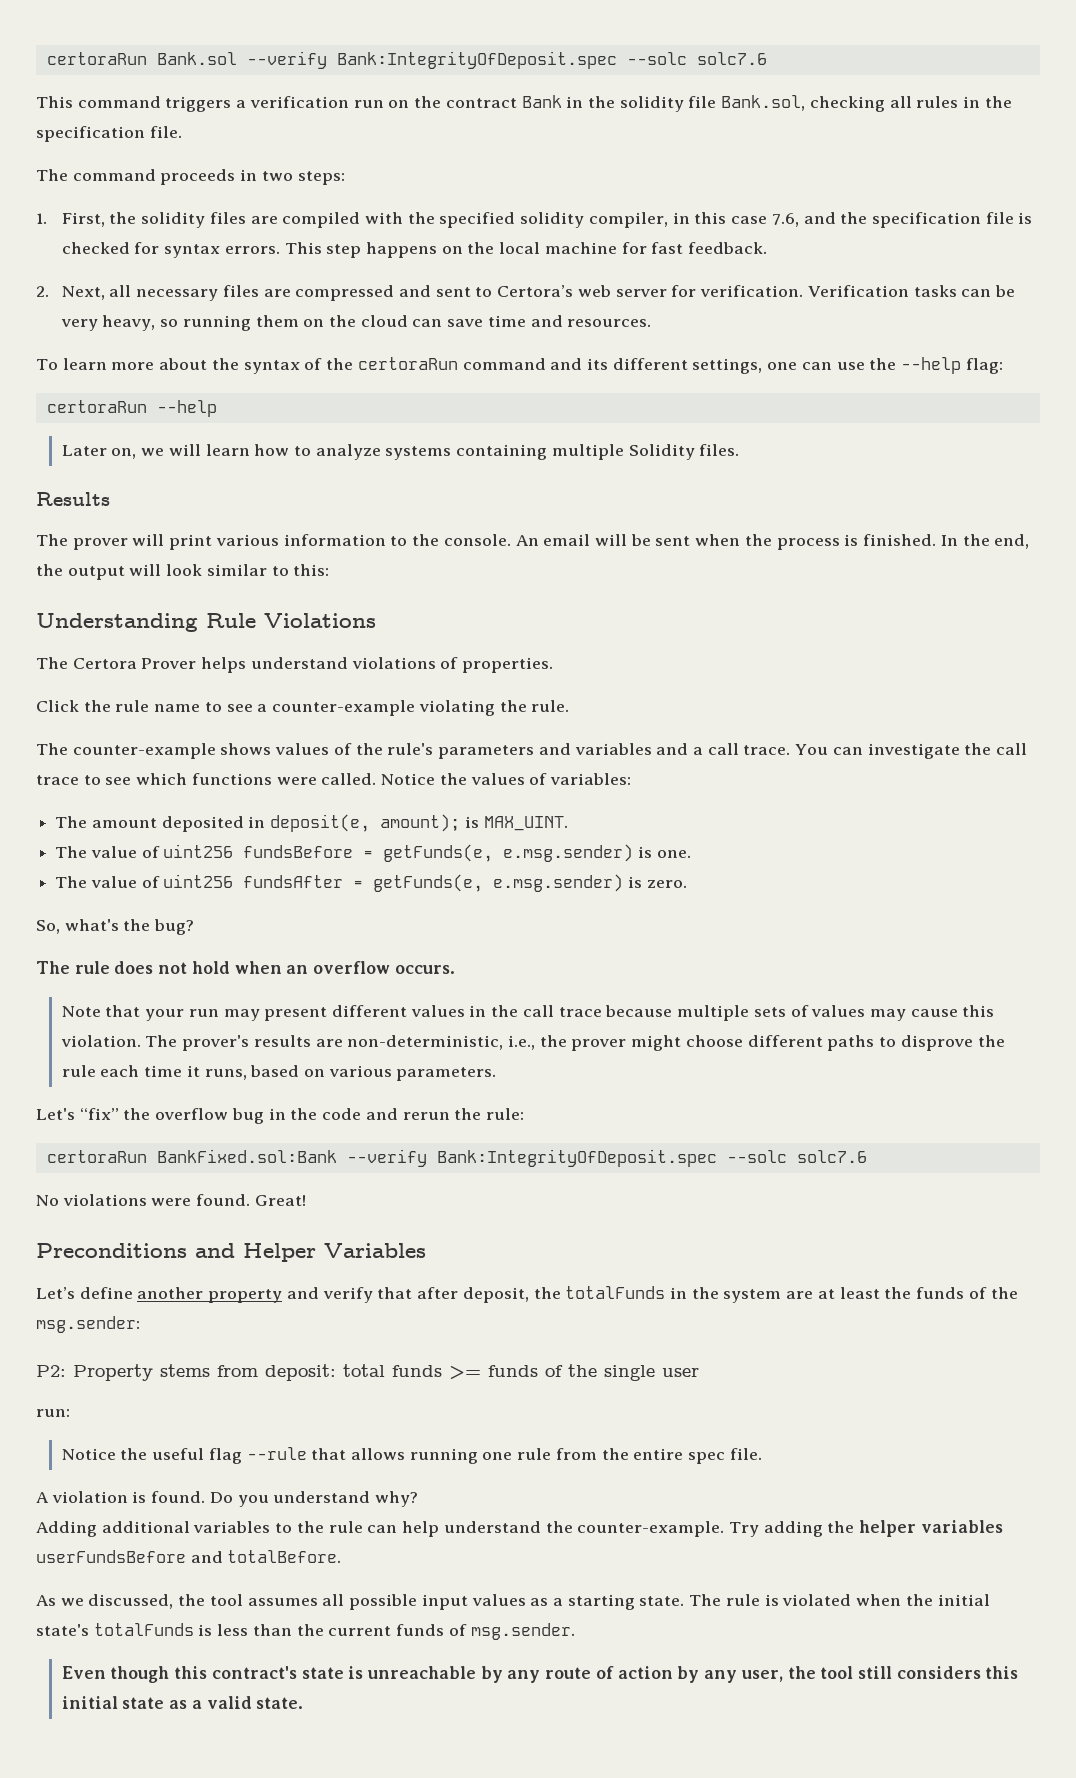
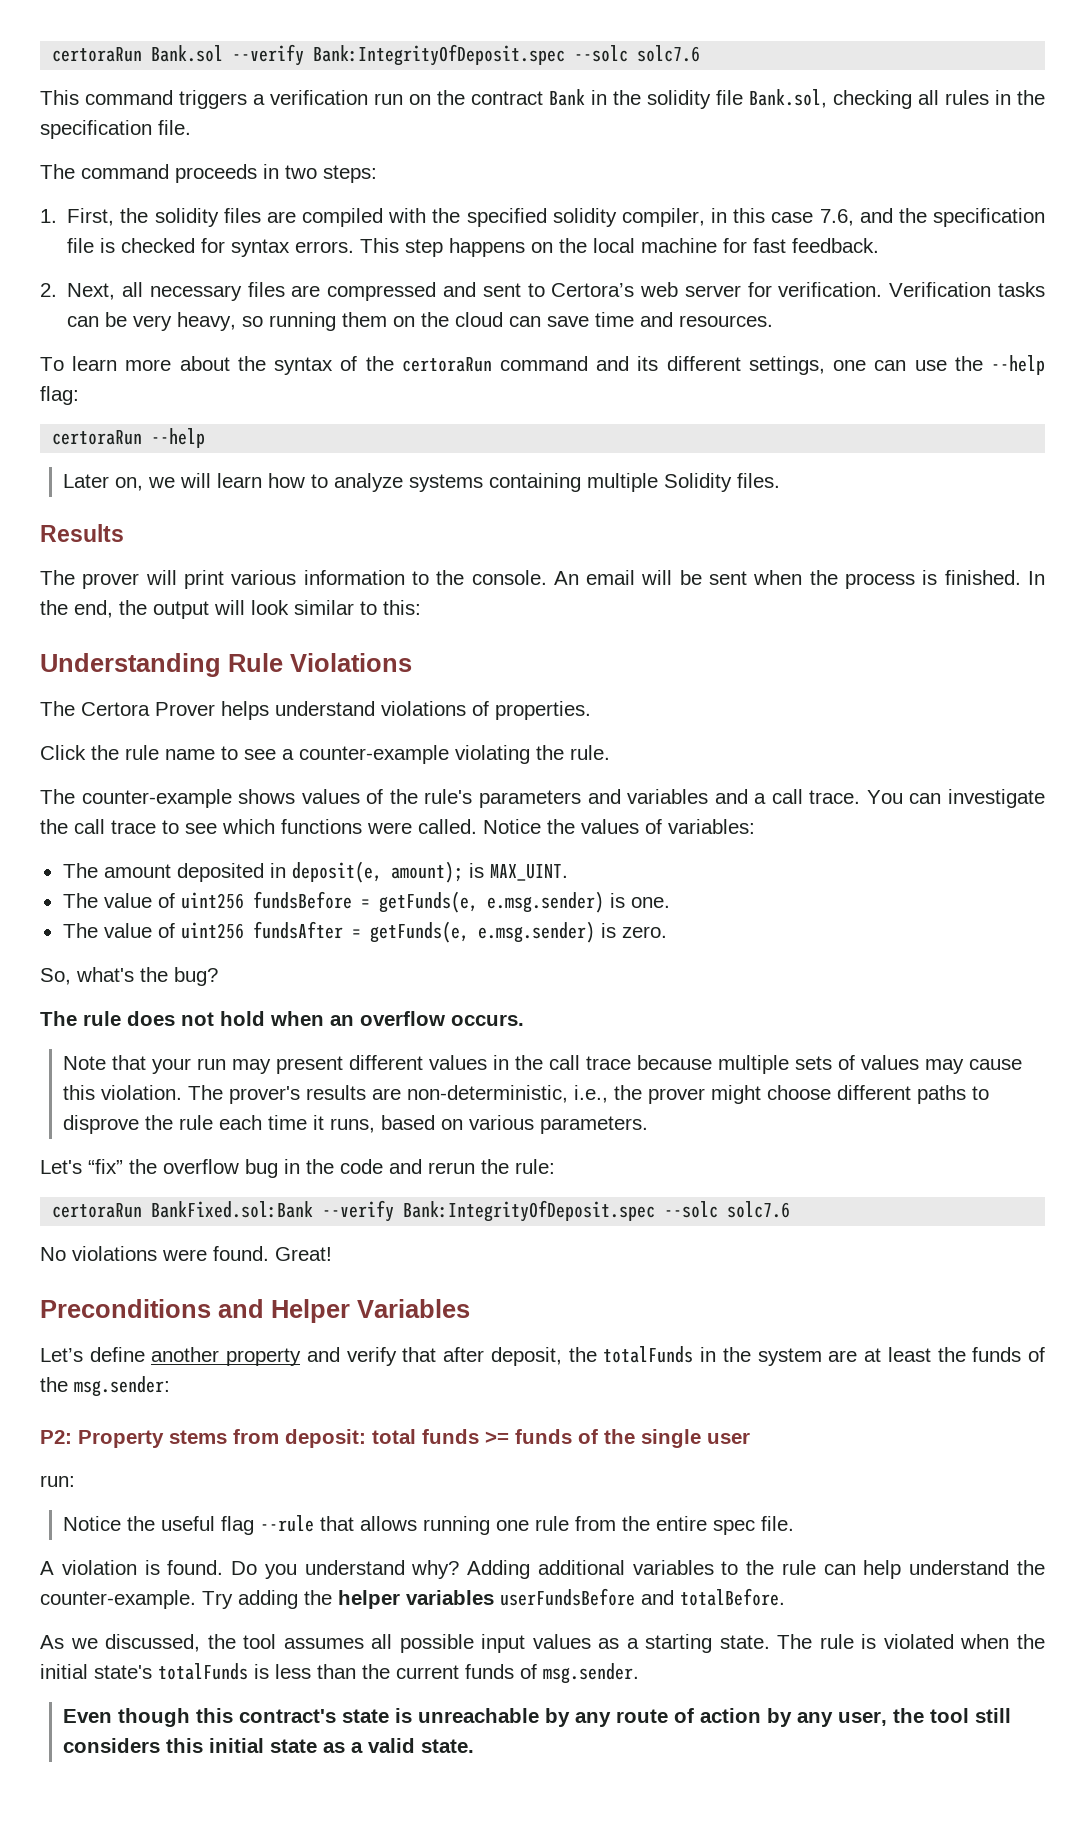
- Do you understand why?
- Adding additional variables to the rule can help understand the counter-example.
+ Do you understand why? Adding additional variables to the rule can help understand the counter-example.

